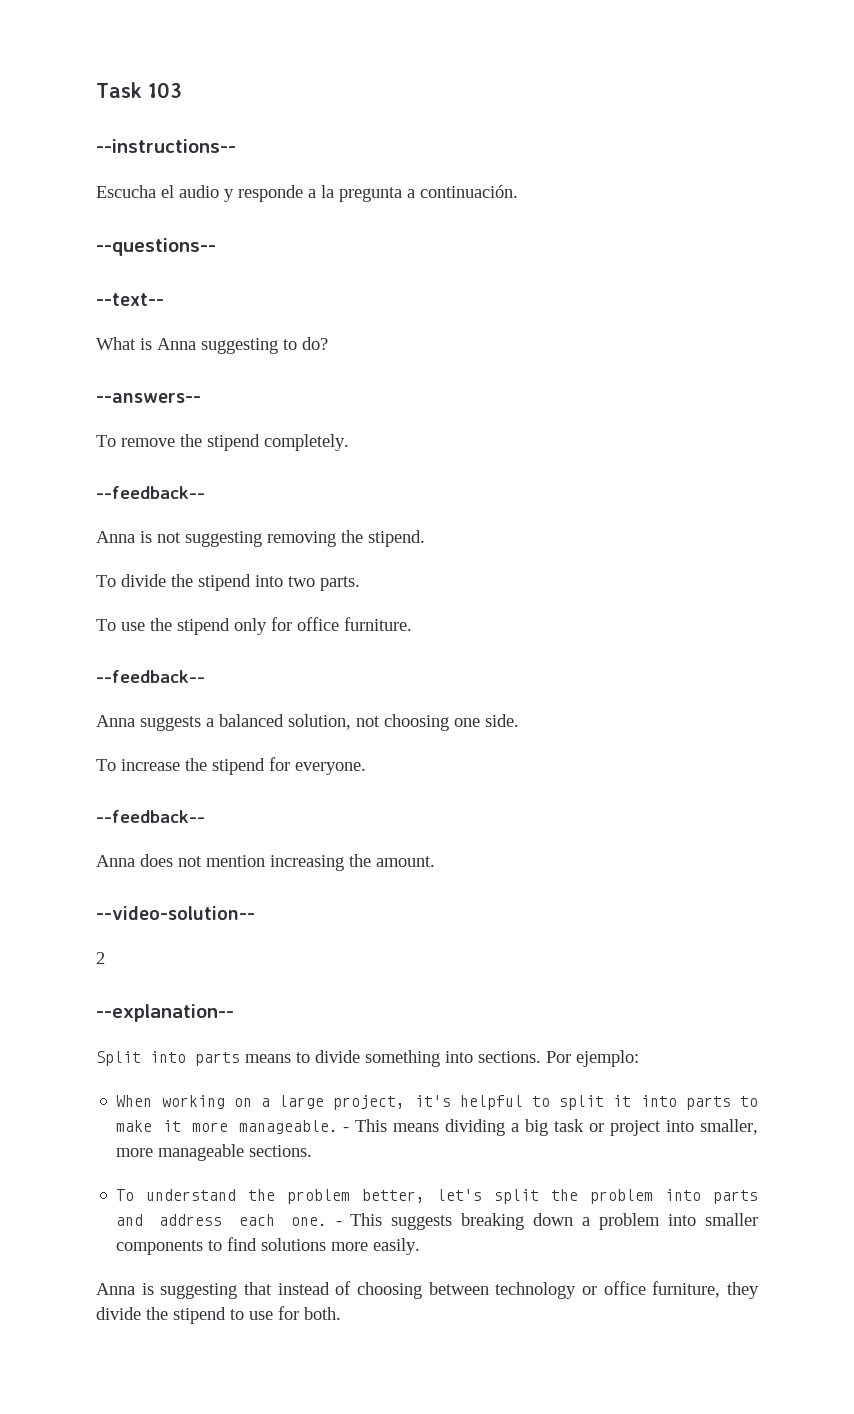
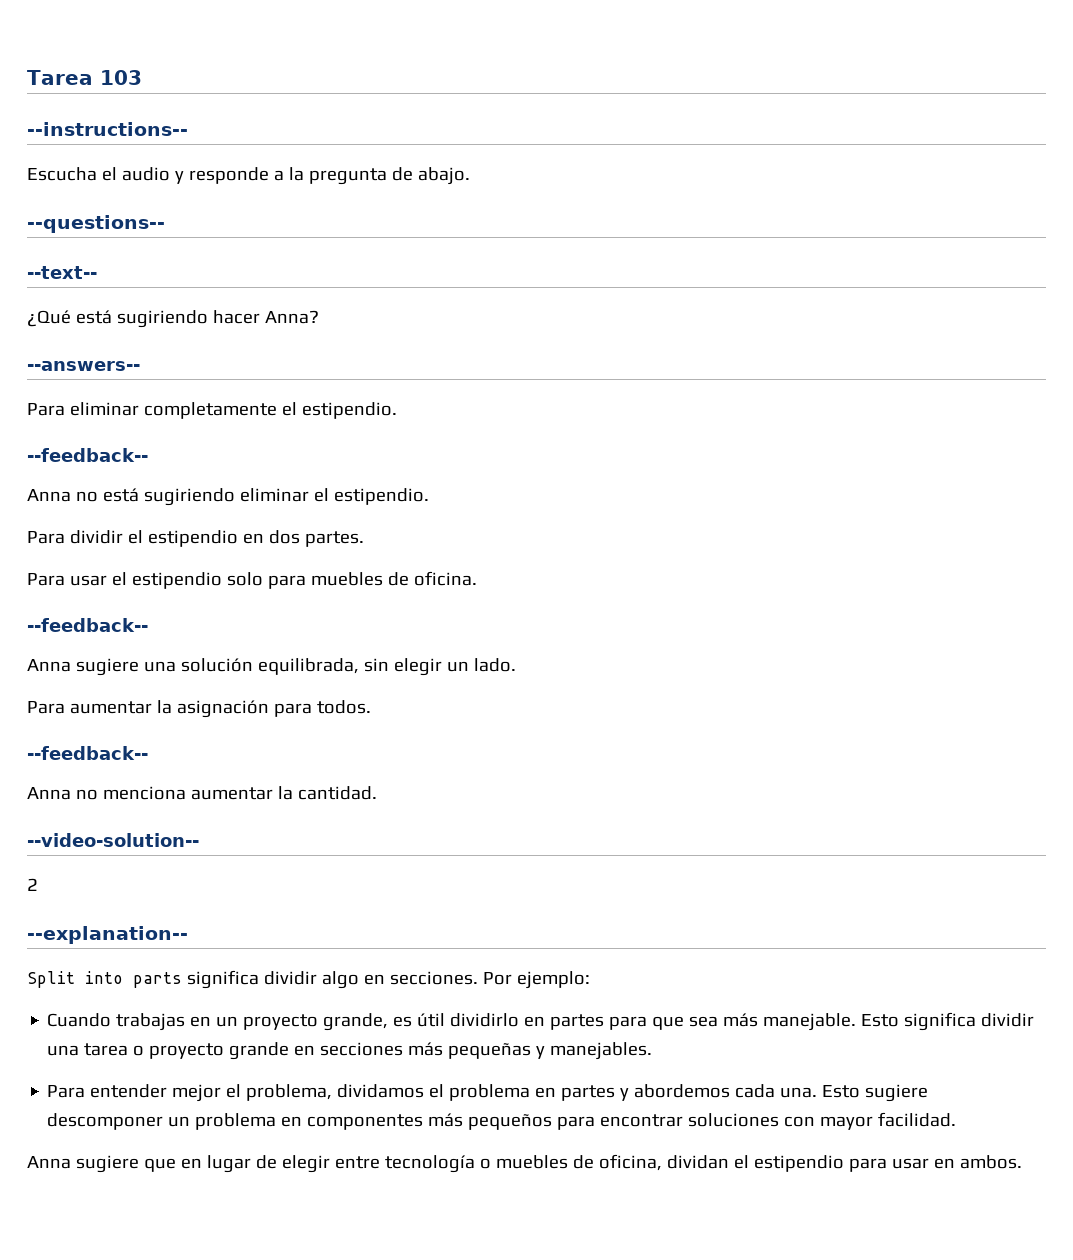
- Task 103
+ Tarea 103
- Escucha el audio y responde a la pregunta a continuación.
+ Escucha el audio y responde a la pregunta de abajo.
- What is Anna suggesting to do?
+ ¿Qué está sugiriendo hacer Anna?
  --answers--
- To remove the stipend completely.
+ Para eliminar completamente el estipendio.
  --feedback--
- Anna is not suggesting removing the stipend.
- To divide the stipend into two parts.
- To use the stipend only for office furniture.
+ Anna no está sugiriendo eliminar el estipendio.
+ Para dividir el estipendio en dos partes.
+ Para usar el estipendio solo para muebles de oficina.
  --feedback--
- Anna suggests a balanced solution, not choosing one side.
- To increase the stipend for everyone.
+ Anna sugiere una solución equilibrada, sin elegir un lado.
+ Para aumentar la asignación para todos.
  --feedback--
- Anna does not mention increasing the amount.
+ Anna no menciona aumentar la cantidad.
- Split into parts means to divide something into sections. Por ejemplo:
- When working on a large project, it's helpful to split it into parts to make it more manageable. - This means dividing a big task or project into smaller, more manageable sections.
- To understand the problem better, let's split the problem into parts and address each one. - This suggests breaking down a problem into smaller components to find solutions more easily.
- Anna is suggesting that instead of choosing between technology or office furniture, they divide the stipend to use for both.
+ Split into parts significa dividir algo en secciones. Por ejemplo:
+ Cuando trabajas en un proyecto grande, es útil dividirlo en partes para que sea más manejable. Esto significa dividir una tarea o proyecto grande en secciones más pequeñas y manejables.
+ Para entender mejor el problema, dividamos el problema en partes y abordemos cada una. Esto sugiere descomponer un problema en componentes más pequeños para encontrar soluciones con mayor facilidad.
+ Anna sugiere que en lugar de elegir entre tecnología o muebles de oficina, dividan el estipendio para usar en ambos.

